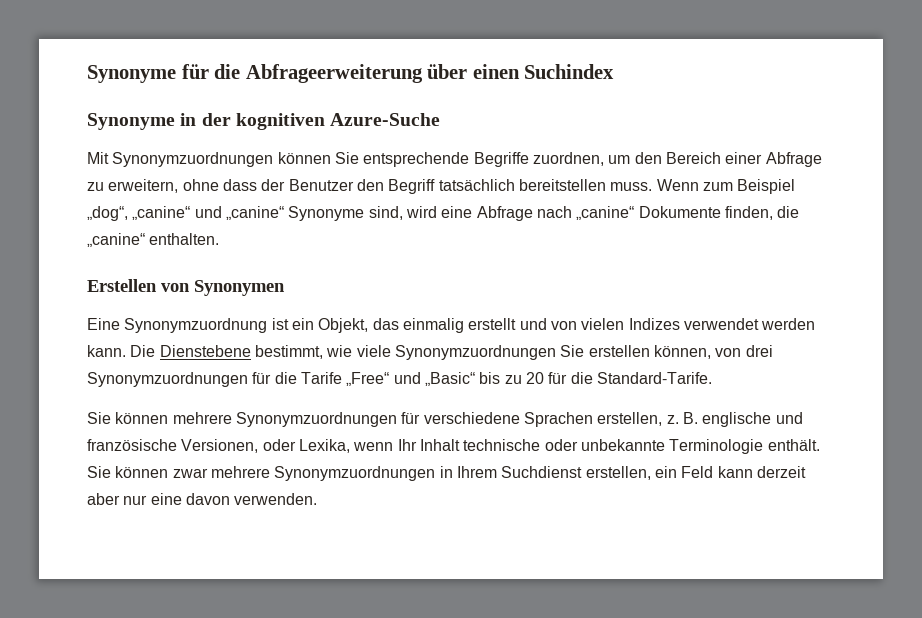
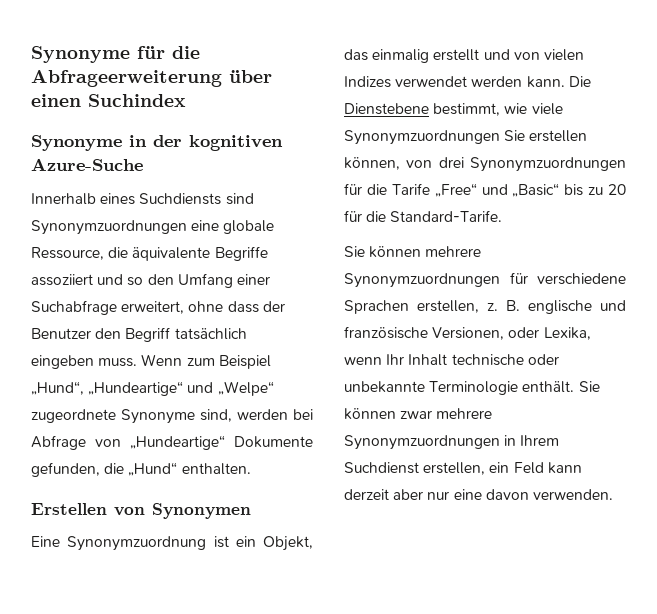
- Mit Synonymzuordnungen können Sie entsprechende Begriffe zuordnen, um den Bereich einer Abfrage zu erweitern, ohne dass der Benutzer den Begriff tatsächlich bereitstellen muss.
+ Innerhalb eines Suchdiensts sind Synonymzuordnungen eine globale Ressource, die äquivalente Begriffe assoziiert und so den Umfang einer Suchabfrage erweitert, ohne dass der Benutzer den Begriff tatsächlich eingeben muss.
- Wenn zum Beispiel „dog“, „canine“ und „canine“ Synonyme sind, wird eine Abfrage nach „canine“ Dokumente finden, die „canine“ enthalten.
+ Wenn zum Beispiel „Hund“, „Hundeartige“ und „Welpe“ zugeordnete Synonyme sind, werden bei Abfrage von „Hundeartige“ Dokumente gefunden, die „Hund“ enthalten.

